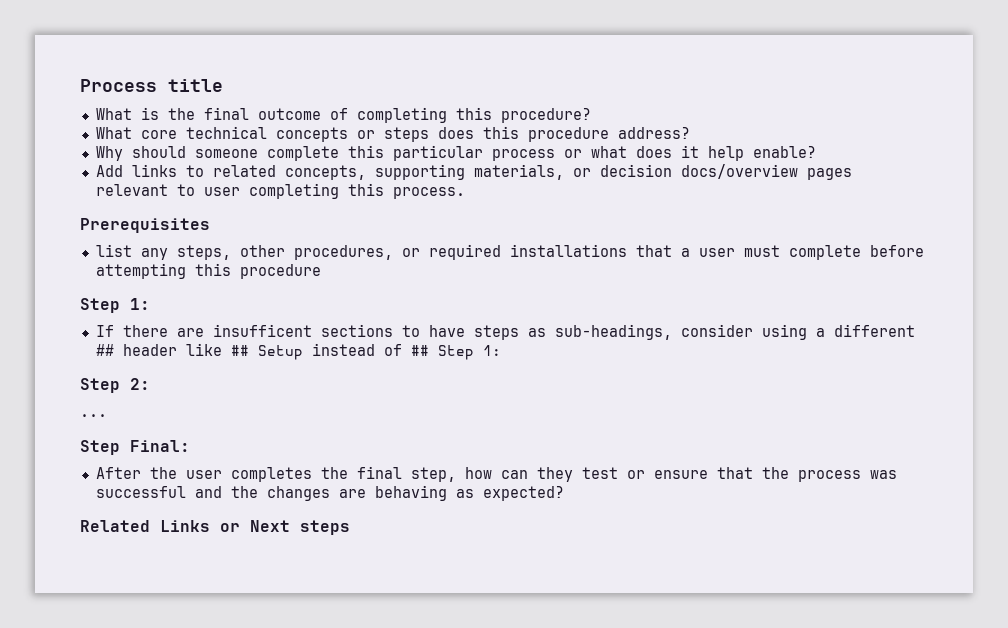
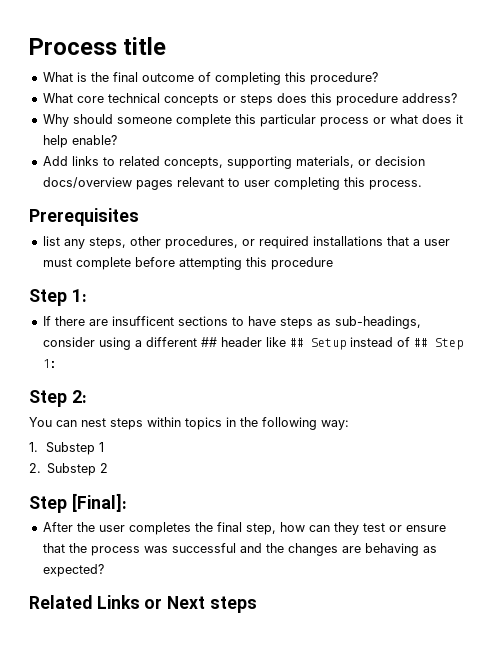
- ...
- Step Final:
+ You can nest steps within topics in the following way:
+ 1. Substep 1
+ 2. Substep 2
+ Step [Final]:

